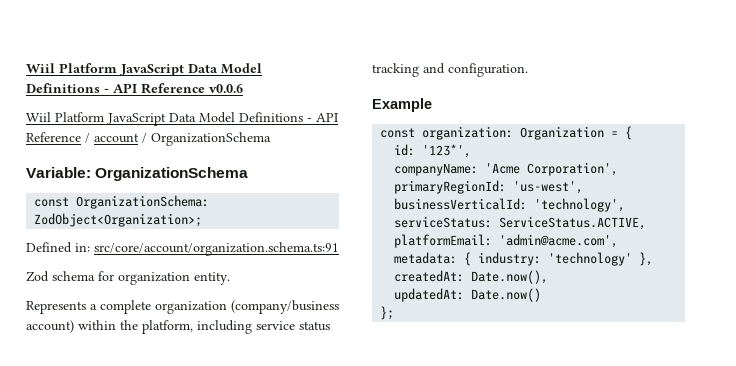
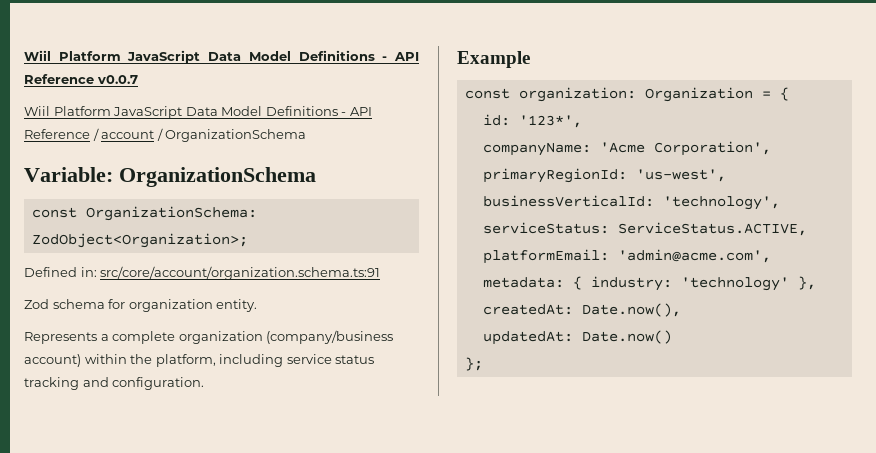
- Wiil Platform JavaScript Data Model Definitions - API Reference v0.0.6
+ Wiil Platform JavaScript Data Model Definitions - API Reference v0.0.7

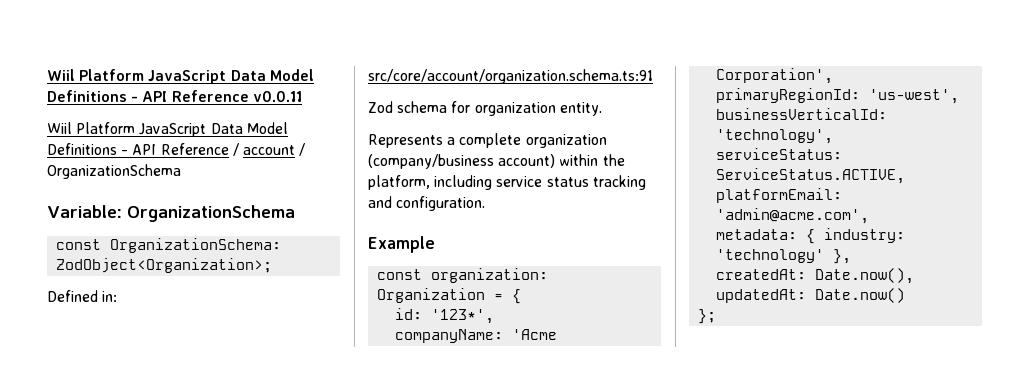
- Wiil Platform JavaScript Data Model Definitions - API Reference v0.0.7
+ Wiil Platform JavaScript Data Model Definitions - API Reference v0.0.11

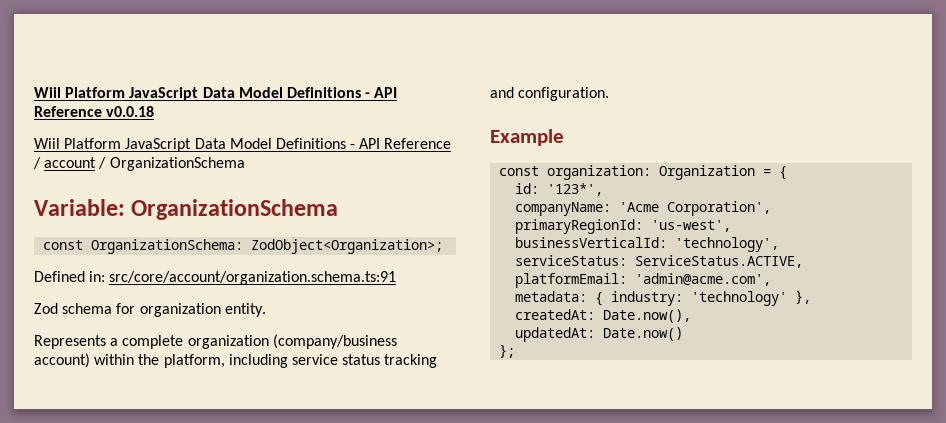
- Wiil Platform JavaScript Data Model Definitions - API Reference v0.0.11
+ Wiil Platform JavaScript Data Model Definitions - API Reference v0.0.18

